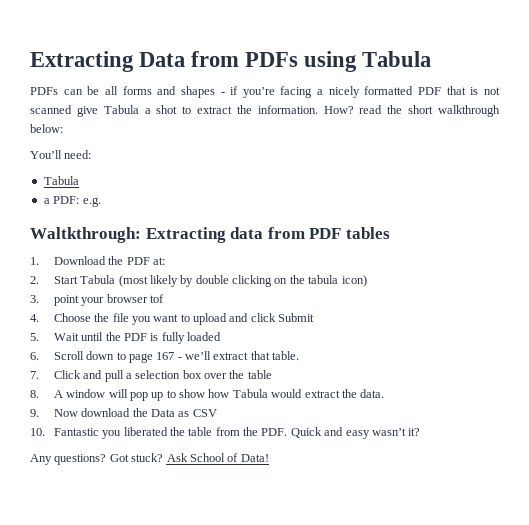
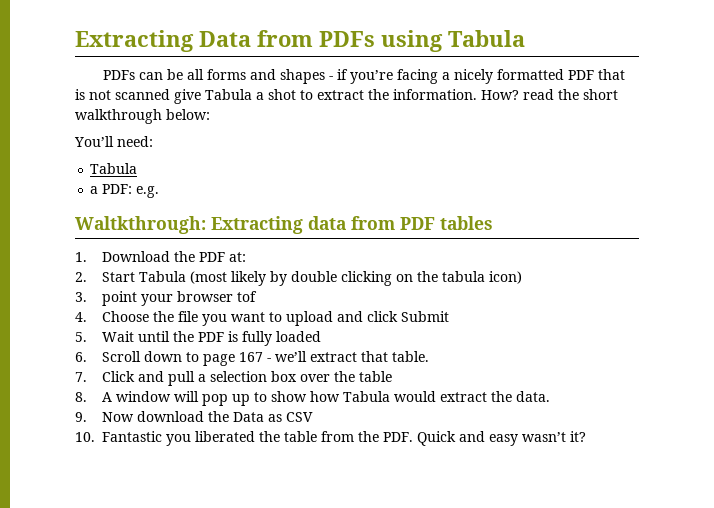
- Any questions? Got stuck? Ask School of Data!

